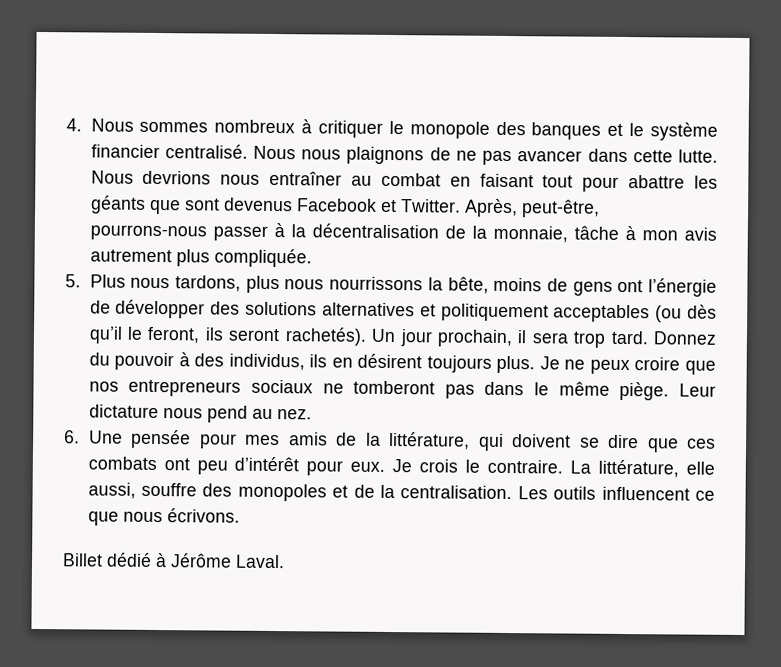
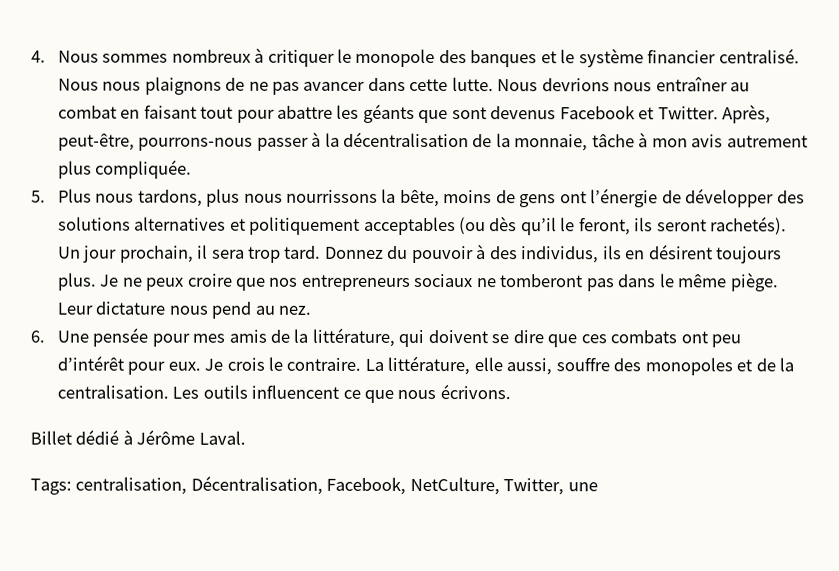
+ Tags: centralisation, Décentralisation, Facebook, NetCulture, Twitter, une

